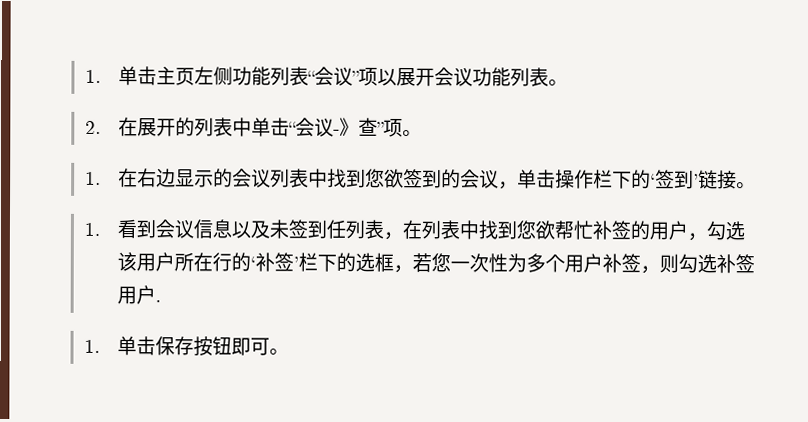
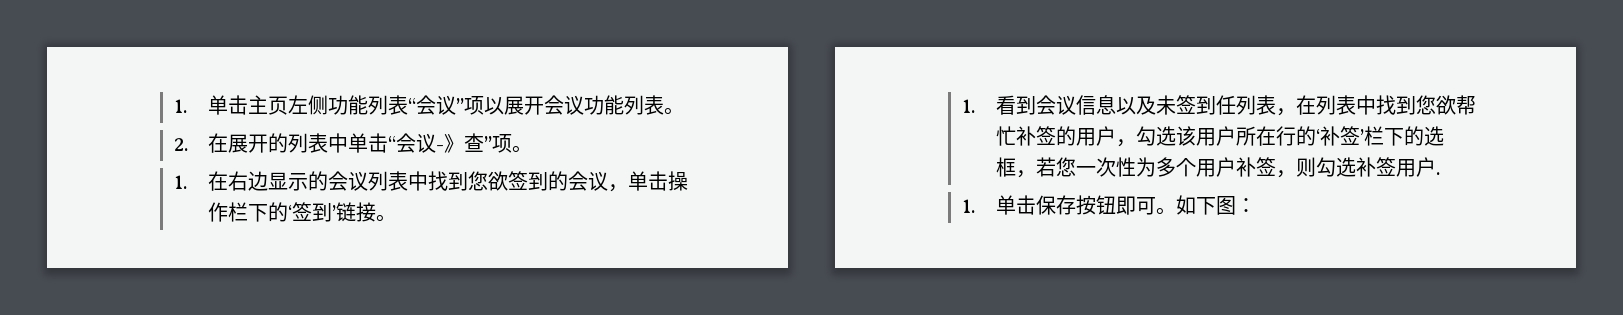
+ 如下图：

